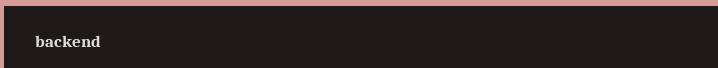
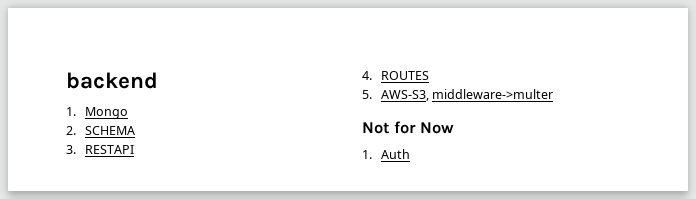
+ 1. Mongo
+ 2. SCHEMA
+ 3. RESTAPI
+ 4. ROUTES
+ 5. AWS-S3, middleware->multer
+ Not for Now
+ 1. Auth

